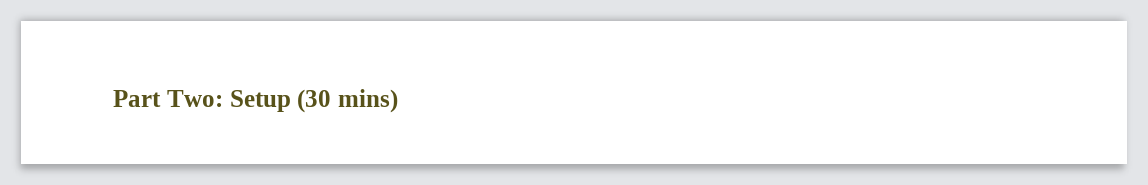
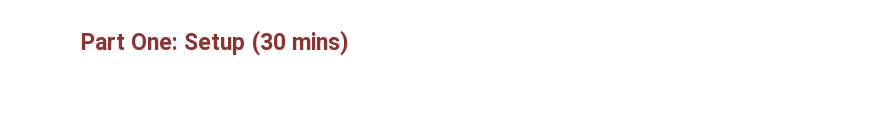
- Part Two: Setup (30 mins)
+ Part One: Setup (30 mins)

